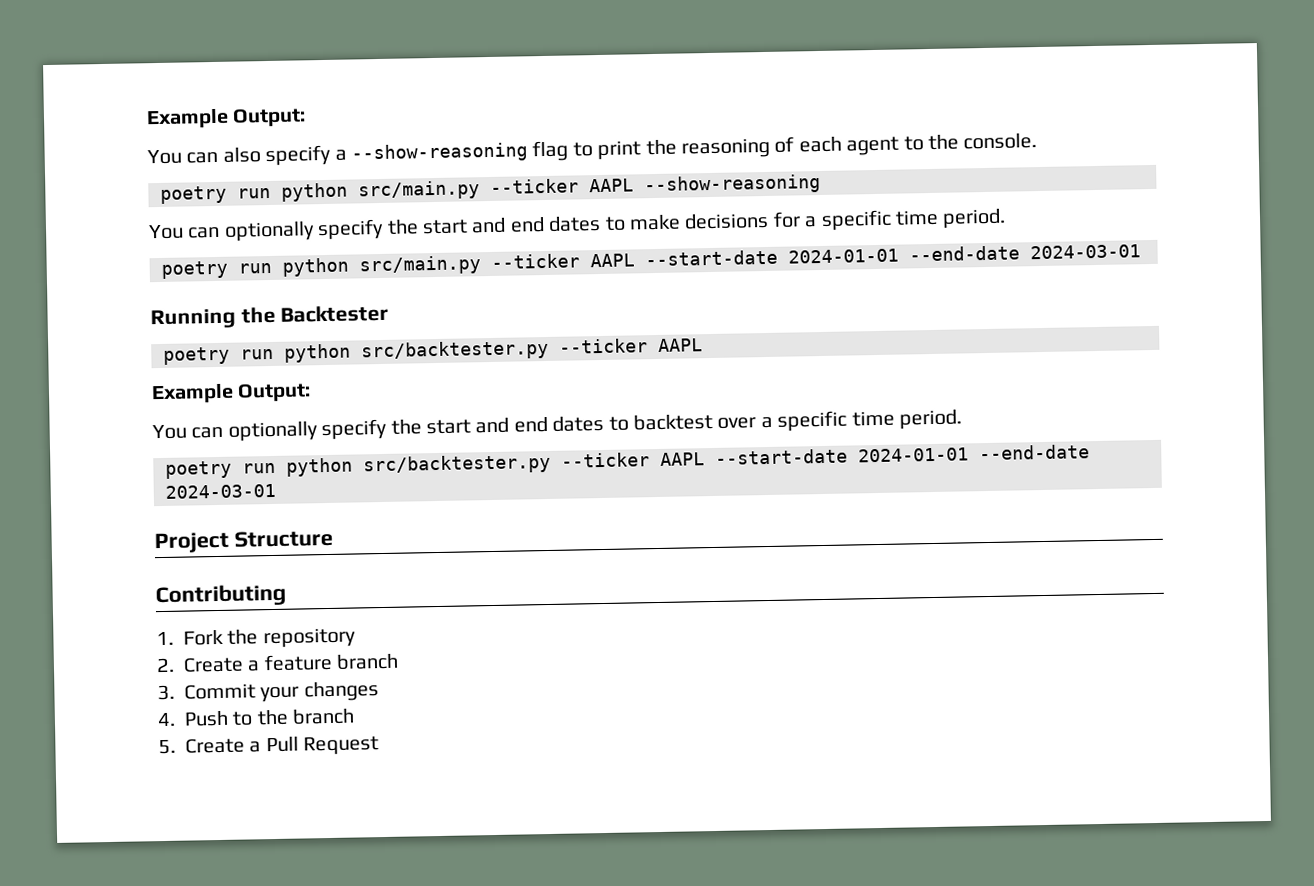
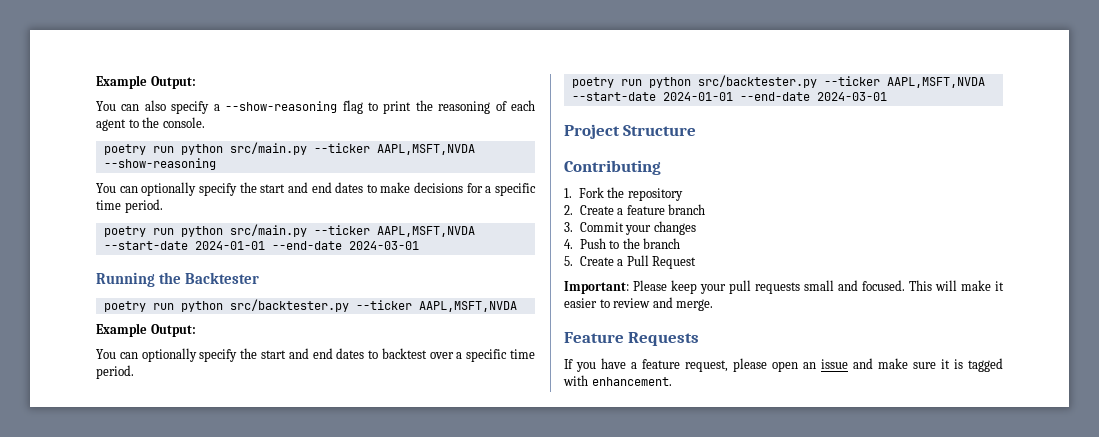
- poetry run python src/main.py --ticker AAPL --show-reasoning
+ poetry run python src/main.py --ticker AAPL,MSFT,NVDA --show-reasoning
- poetry run python src/main.py --ticker AAPL --start-date 2024-01-01 --end-date 2024-03-01
+ poetry run python src/main.py --ticker AAPL,MSFT,NVDA --start-date 2024-01-01 --end-date 2024-03-01
  Running the Backtester
- poetry run python src/backtester.py --ticker AAPL
+ poetry run python src/backtester.py --ticker AAPL,MSFT,NVDA
- poetry run python src/backtester.py --ticker AAPL --start-date 2024-01-01 --end-date 2024-03-01
+ poetry run python src/backtester.py --ticker AAPL,MSFT,NVDA --start-date 2024-01-01 --end-date 2024-03-01
+ Important: Please keep your pull requests small and focused. This will make it easier to review and merge.
+ Feature Requests
+ If you have a feature request, please open an issue and make sure it is tagged with enhancement.

